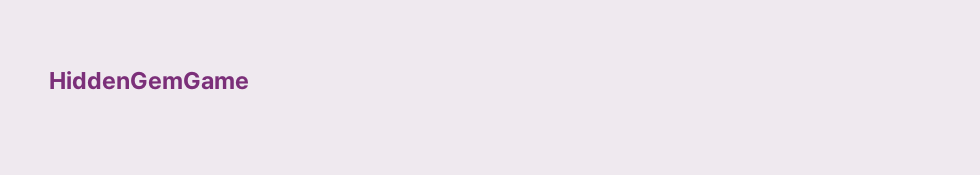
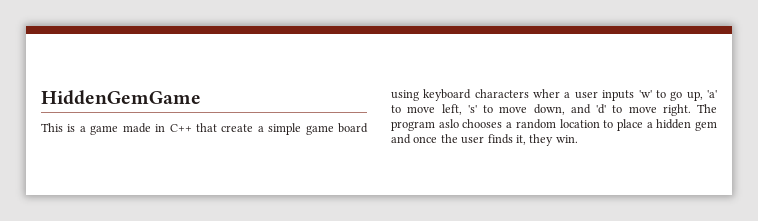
+ This is a game made in C++ that create a simple game board using keyboard characters wher a user inputs 'w' to go up, 'a' to move left, 's' to move down, and 'd' to move right. The program aslo chooses a random location to place a hidden gem and once the user finds it, they win.

